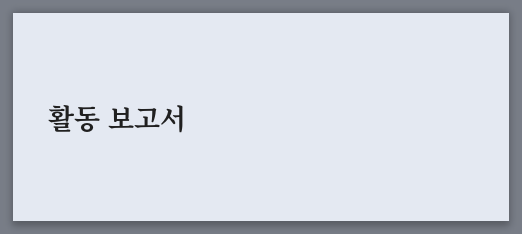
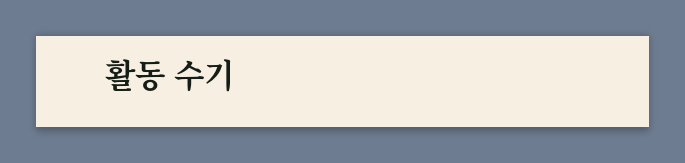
- 활동 보고서
+ 활동 수기

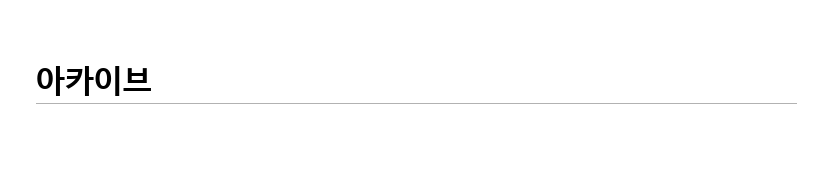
- 활동 수기
+ 아카이브

